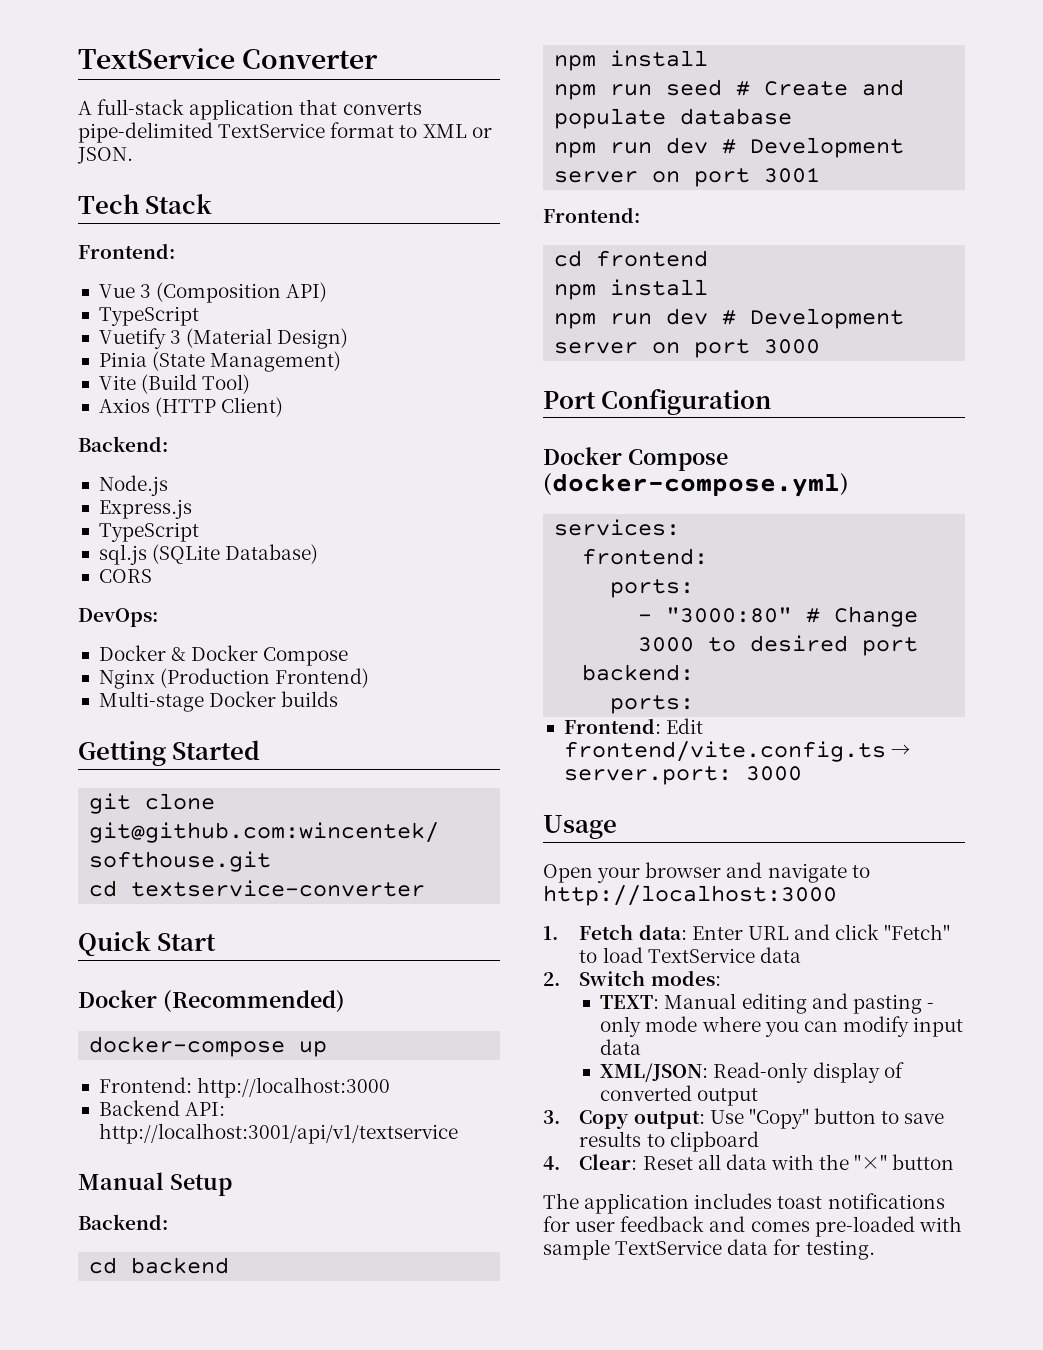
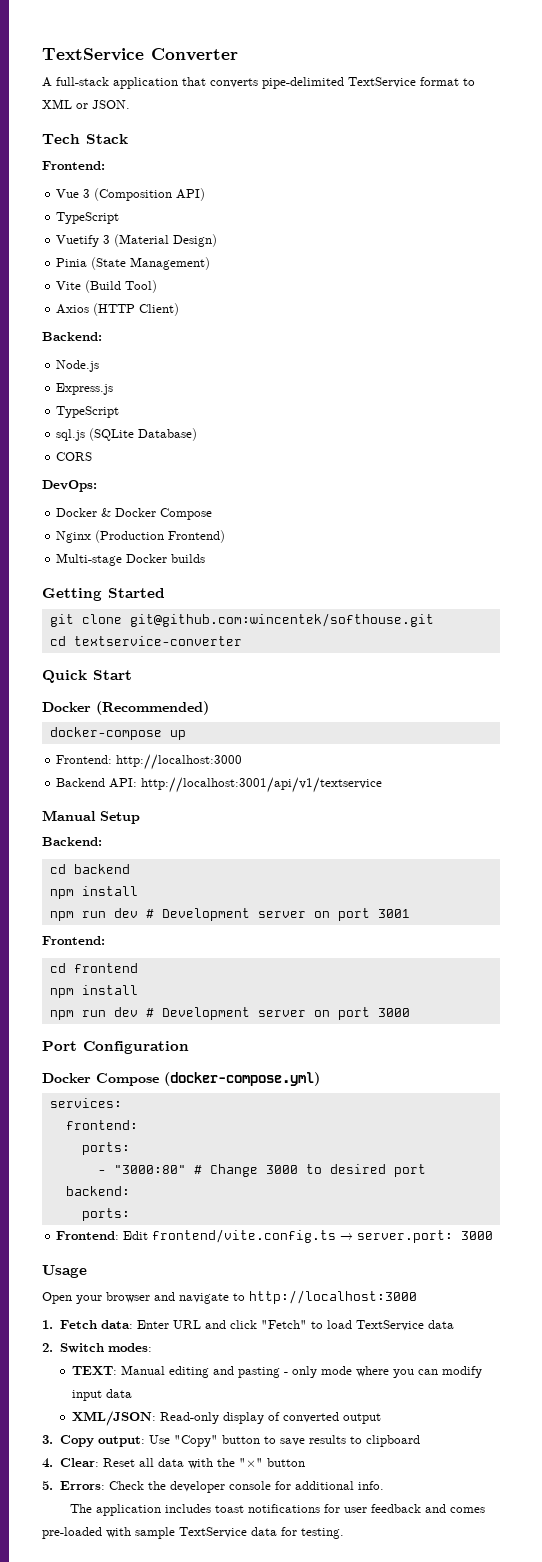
- npm run seed # Create and populate database
+ 5. Errors: Check the developer console for additional info.

